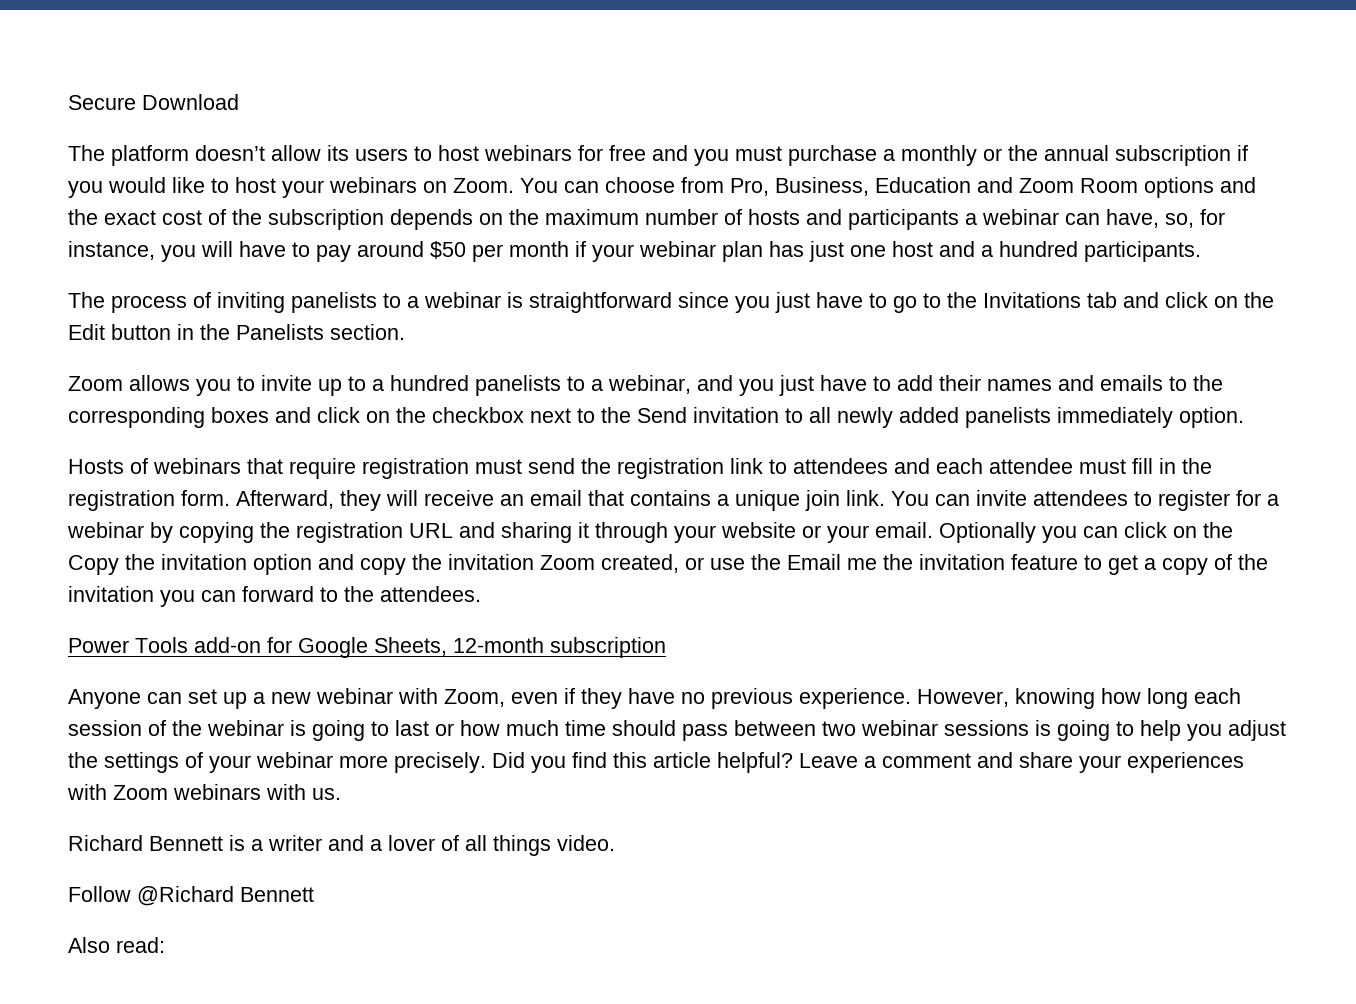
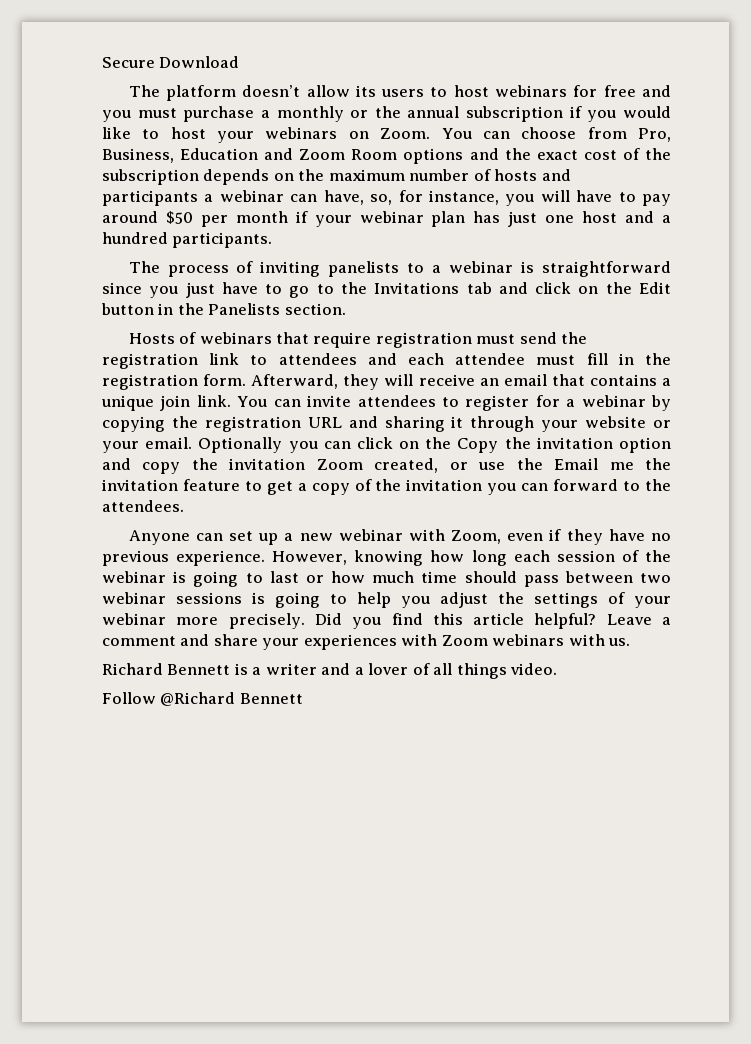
- Zoom allows you to invite up to a hundred panelists to a webinar, and you just have to add their names and emails to the corresponding boxes and click on the checkbox next to the Send invitation to all newly added panelists immediately option.
- Power Tools add-on for Google Sheets, 12-month subscription
- Also read:

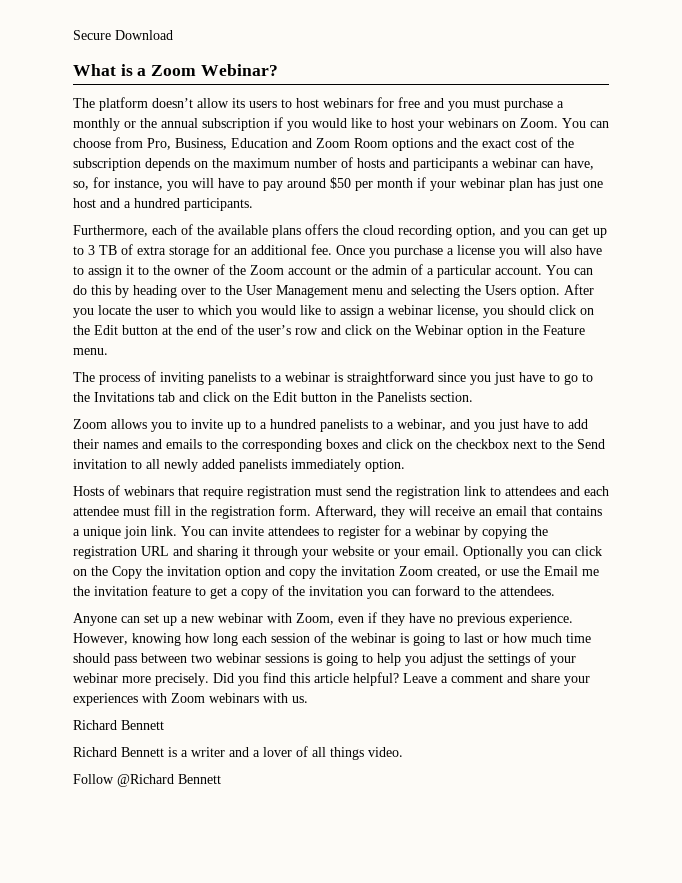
+ What is a Zoom Webinar?
+ Furthermore, each of the available plans offers the cloud recording option, and you can get up to 3 TB of extra storage for an additional fee. Once you purchase a license you will also have to assign it to the owner of the Zoom account or the admin of a particular account. You can do this by heading over to the User Management menu and selecting the Users option. After you locate the user to which you would like to assign a webinar license, you should click on the Edit button at the end of the user’s row and click on the Webinar option in the Feature menu.
+ Zoom allows you to invite up to a hundred panelists to a webinar, and you just have to add their names and emails to the corresponding boxes and click on the checkbox next to the Send invitation to all newly added panelists immediately option.
  Leave a comment and share your experiences with Zoom webinars with us.
+ Richard Bennett

